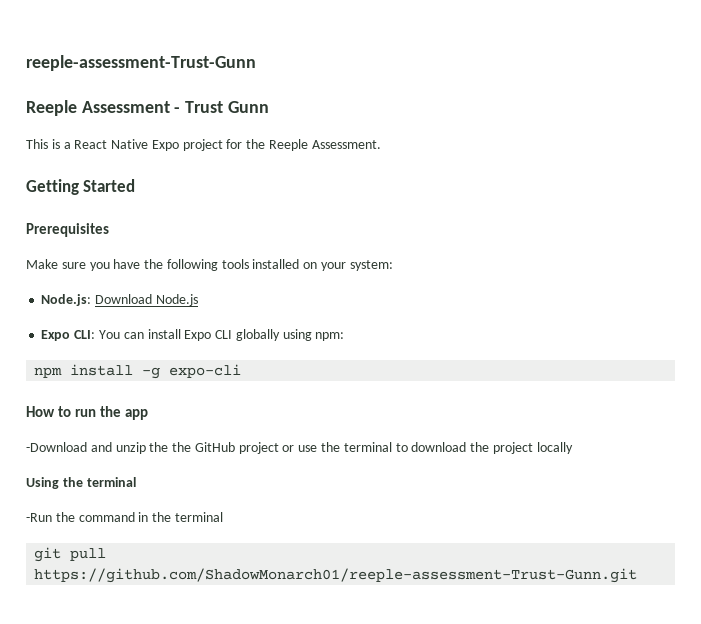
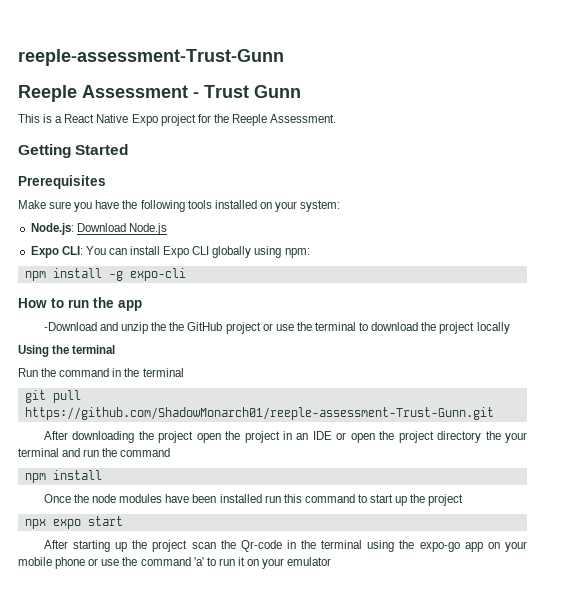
- -Run the command in the terminal
+ Run the command in the terminal
+ After downloading the project open the project in an IDE or open the project directory the your terminal and run the command
+ npm install
+ Once the node modules have been installed run this command to start up the project
+ npx expo start
+ After starting up the project scan the Qr-code in the terminal using the expo-go app on your mobile phone or use the command 'a' to run it on your emulator

